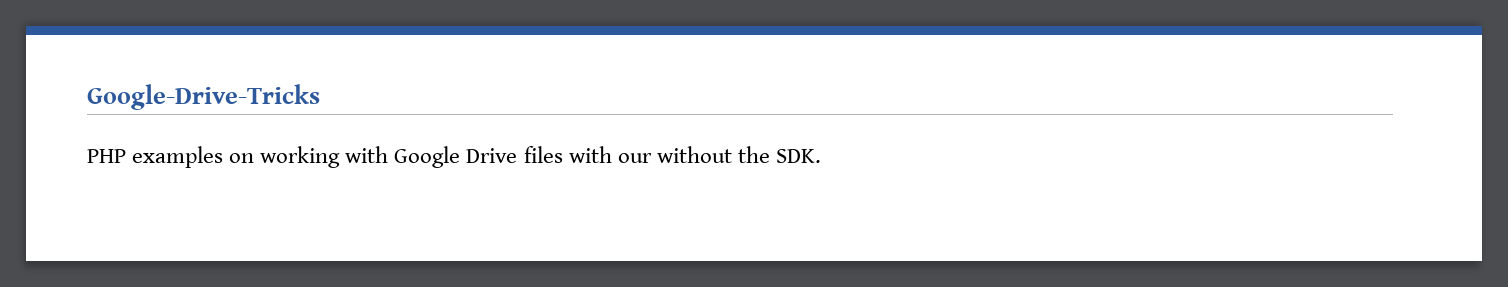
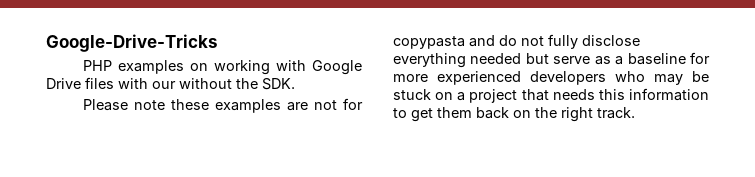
+ Please note these examples are not for copypasta and do not fully disclose everything needed but serve as a baseline for more experienced developers who may be stuck on a project that needs this information to get them back on the right track.

